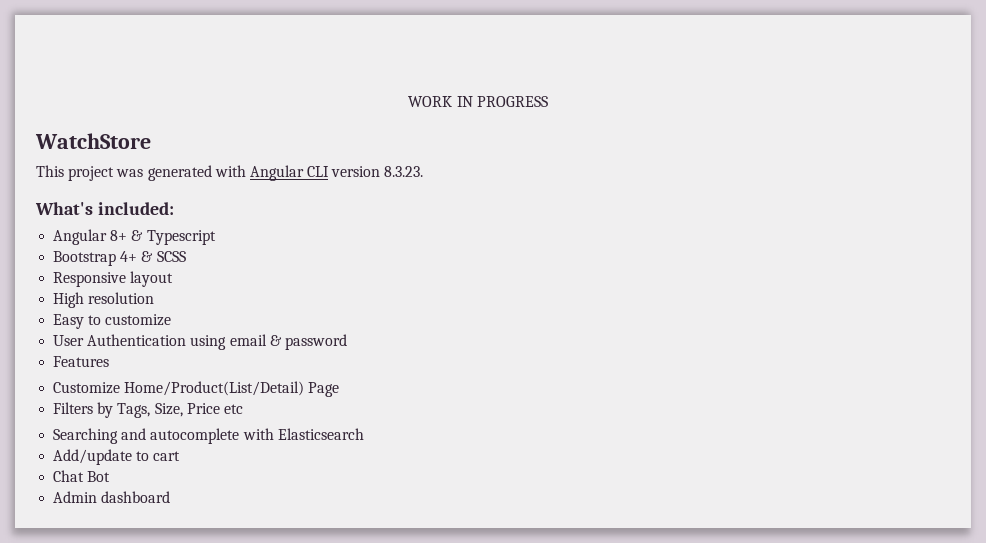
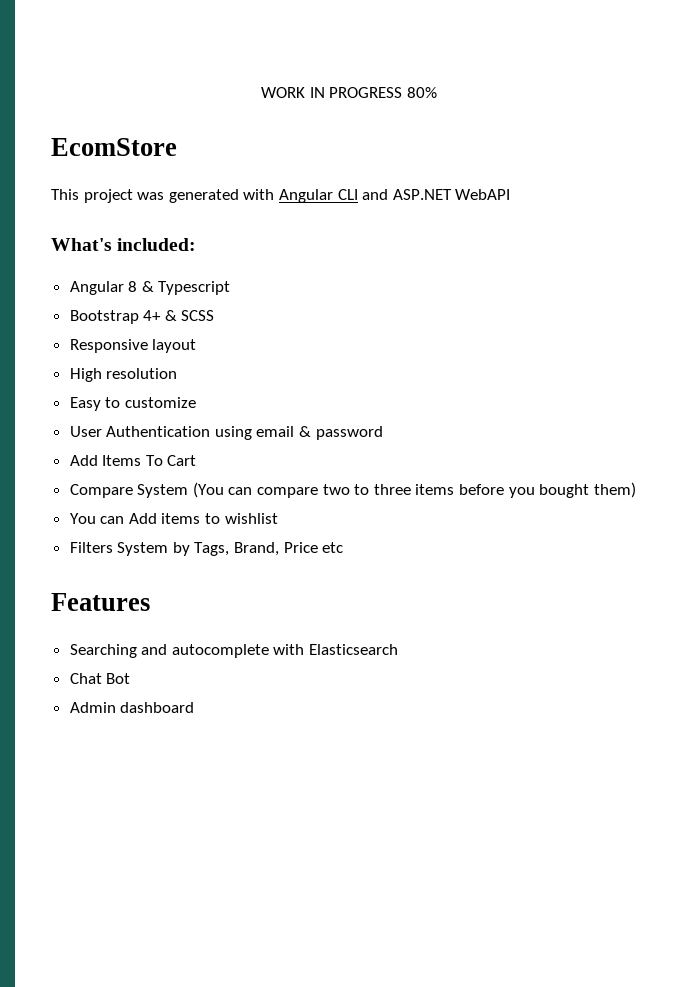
- WORK IN PROGRESS
- WatchStore
+ WORK IN PROGRESS 80%
+ EcomStore
- This project was generated with Angular CLI version 8.3.23.
+ This project was generated with Angular CLI and ASP.NET WebAPI
- Angular 8+ & Typescript
+ Angular 8 & Typescript
- Features
- Customize Home/Product(List/Detail) Page
+ Add Items To Cart
+ Compare System (You can compare two to three items before you bought them)
+ You can Add items to wishlist
- Filters by Tags, Size, Price etc
+ Filters System by Tags, Brand, Price etc
+ Features
- Add/update to cart

